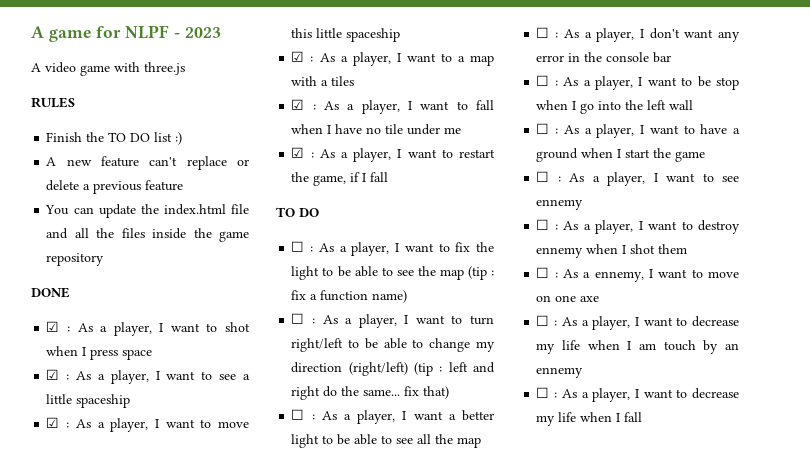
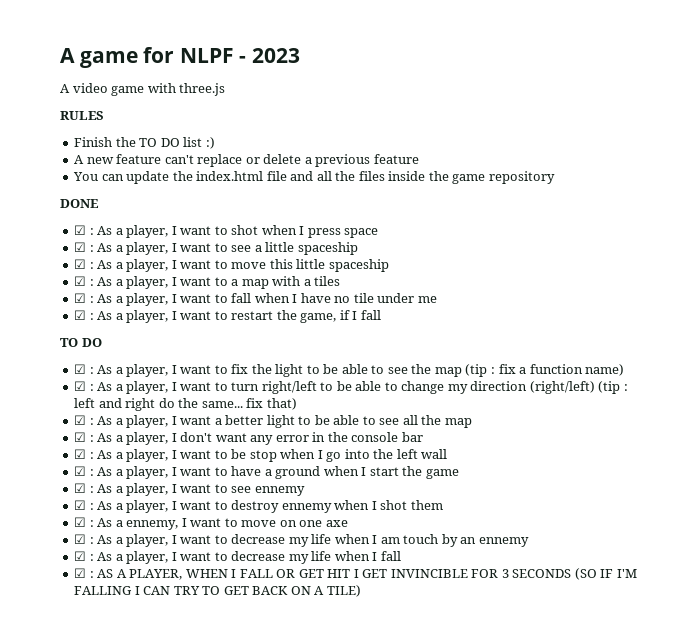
- ☐ : As a player, I want to fix the light to be able to see the map (tip : fix a function name)
+ ☑ : As a player, I want to fix the light to be able to see the map (tip : fix a function name)
- ☐ : As a player, I want to turn right/left to be able to change my direction (right/left) (tip : left and right do the same... fix that)
+ ☑ : As a player, I want to turn right/left to be able to change my direction (right/left) (tip : left and right do the same... fix that)
- ☐ : As a player, I want a better light to be able to see all the map
+ ☑ : As a player, I want a better light to be able to see all the map
- ☐ : As a player, I don't want any error in the console bar
+ ☑ : As a player, I don't want any error in the console bar
- ☐ : As a player, I want to be stop when I go into the left wall
+ ☑ : As a player, I want to be stop when I go into the left wall
- ☐ : As a player, I want to have a ground when I start the game
+ ☑ : As a player, I want to have a ground when I start the game
- ☐ : As a player, I want to see ennemy
+ ☑ : As a player, I want to see ennemy
- ☐ : As a player, I want to destroy ennemy when I shot them
+ ☑ : As a player, I want to destroy ennemy when I shot them
- ☐ : As a ennemy, I want to move on one axe
+ ☑ : As a ennemy, I want to move on one axe
- ☐ : As a player, I want to decrease my life when I am touch by an ennemy
+ ☑ : As a player, I want to decrease my life when I am touch by an ennemy
- ☐ : As a player, I want to decrease my life when I fall
+ ☑ : As a player, I want to decrease my life when I fall
+ ☑ : AS A PLAYER, WHEN I FALL OR GET HIT I GET INVINCIBLE FOR 3 SECONDS (SO IF I'M FALLING I CAN TRY TO GET BACK ON A TILE)

